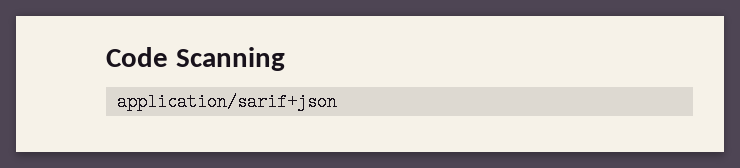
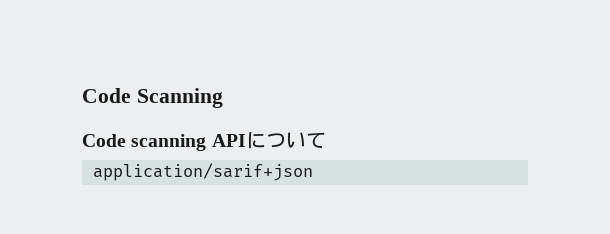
+ Code scanning APIについて

